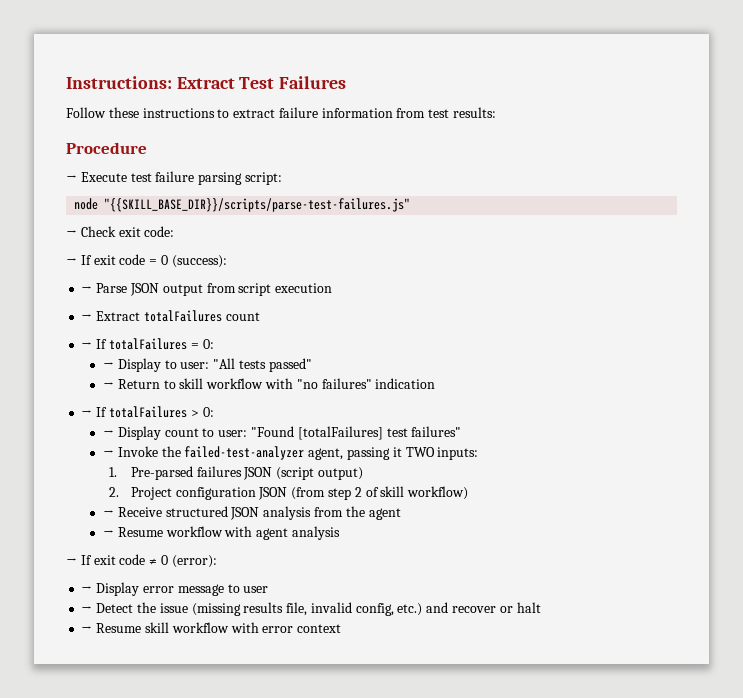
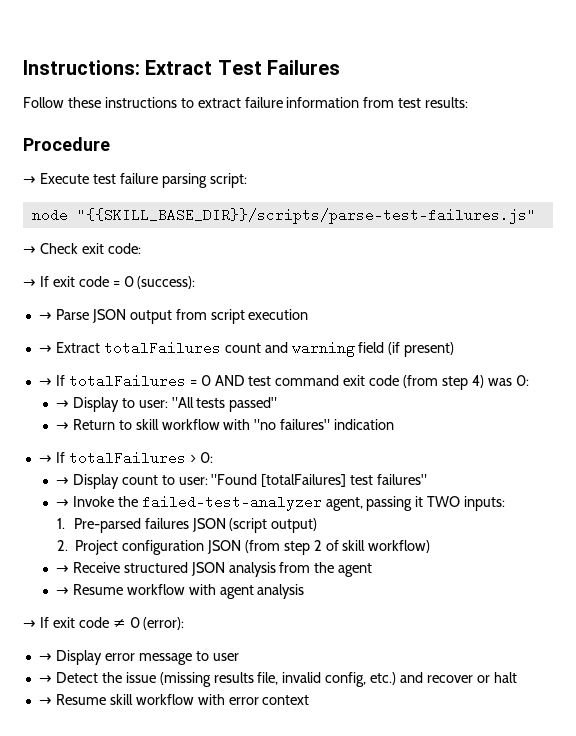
- → Extract totalFailures count
+ → Extract totalFailures count and warning field (if present)
- → If totalFailures = 0:
+ → If totalFailures = 0 AND test command exit code (from step 4) was 0:

